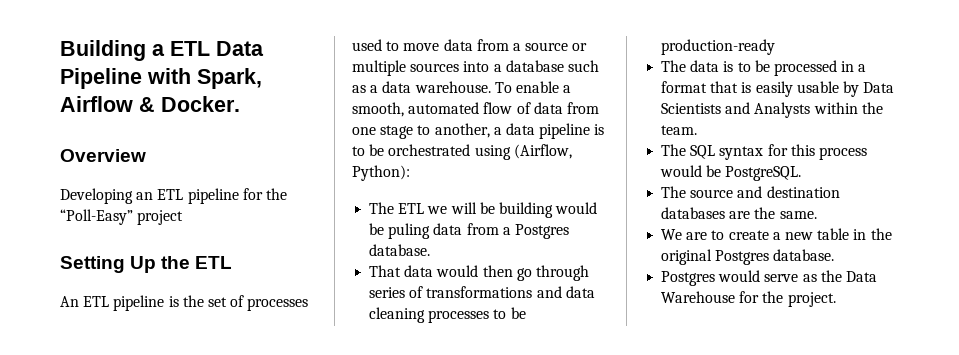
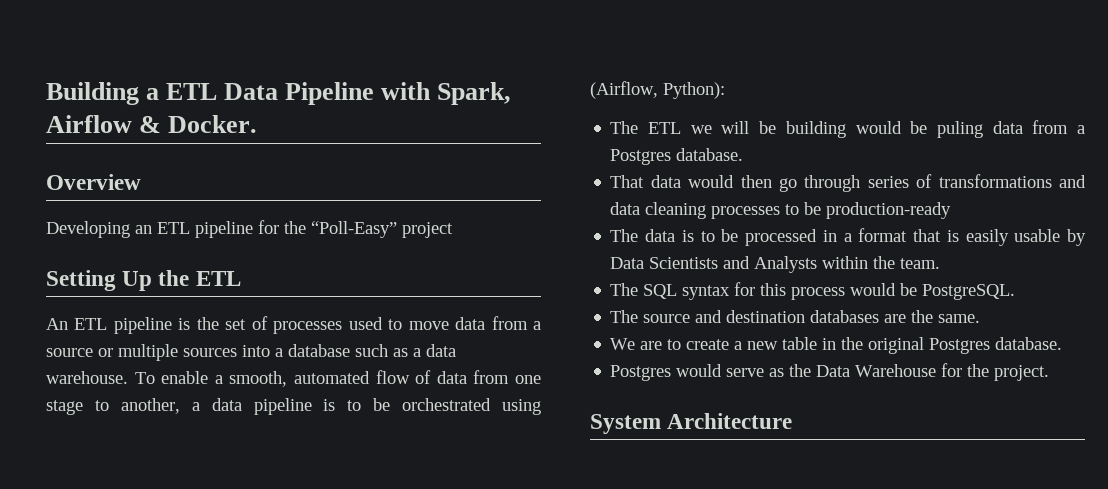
+ System Architecture

